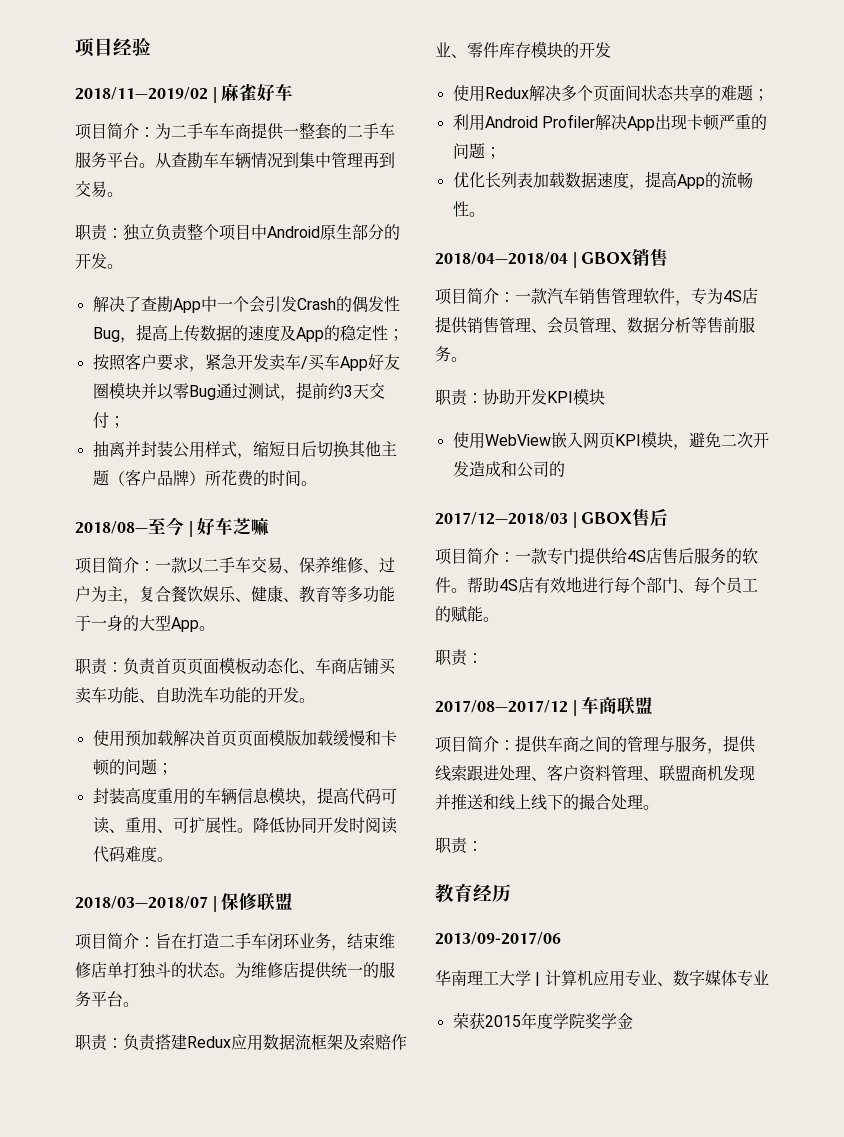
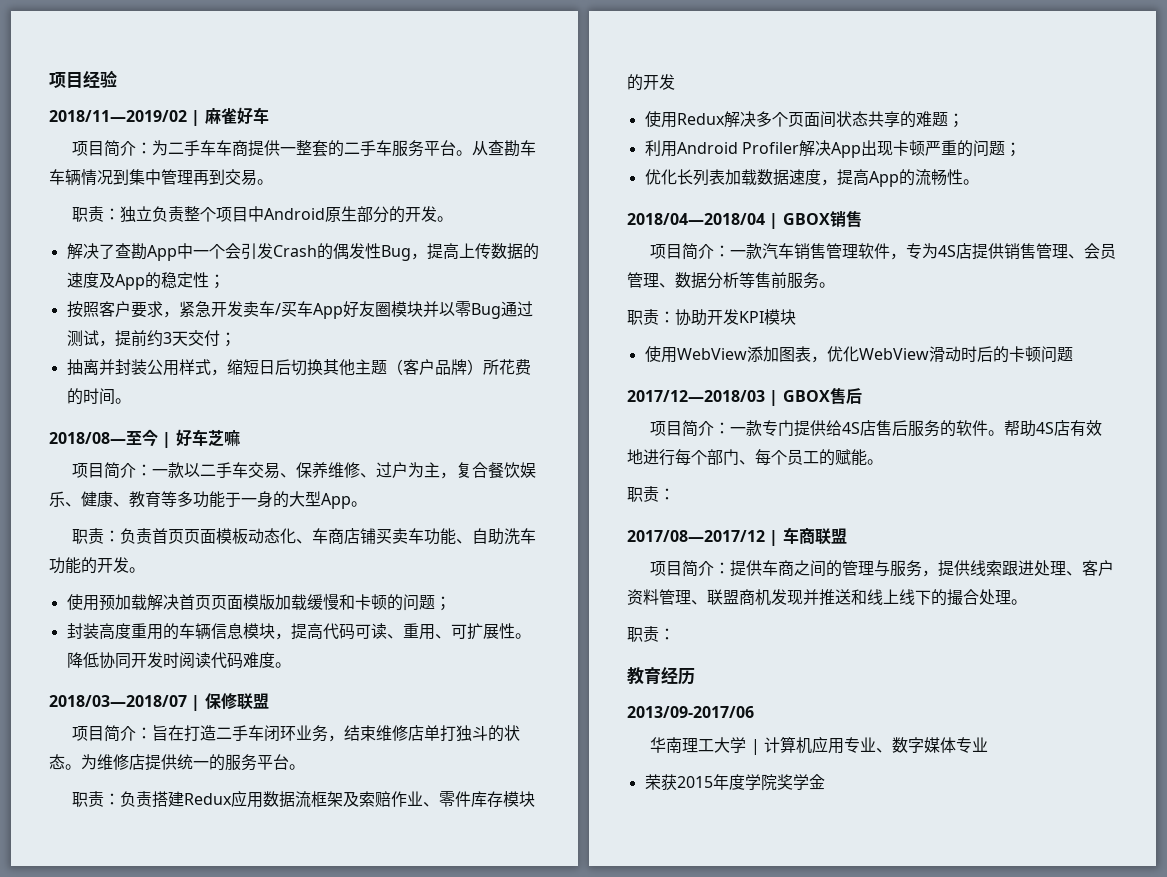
- 使用WebView嵌入网页KPI模块，避免二次开发造成和公司的
+ 使用WebView添加图表，优化WebView滑动时后的卡顿问题

